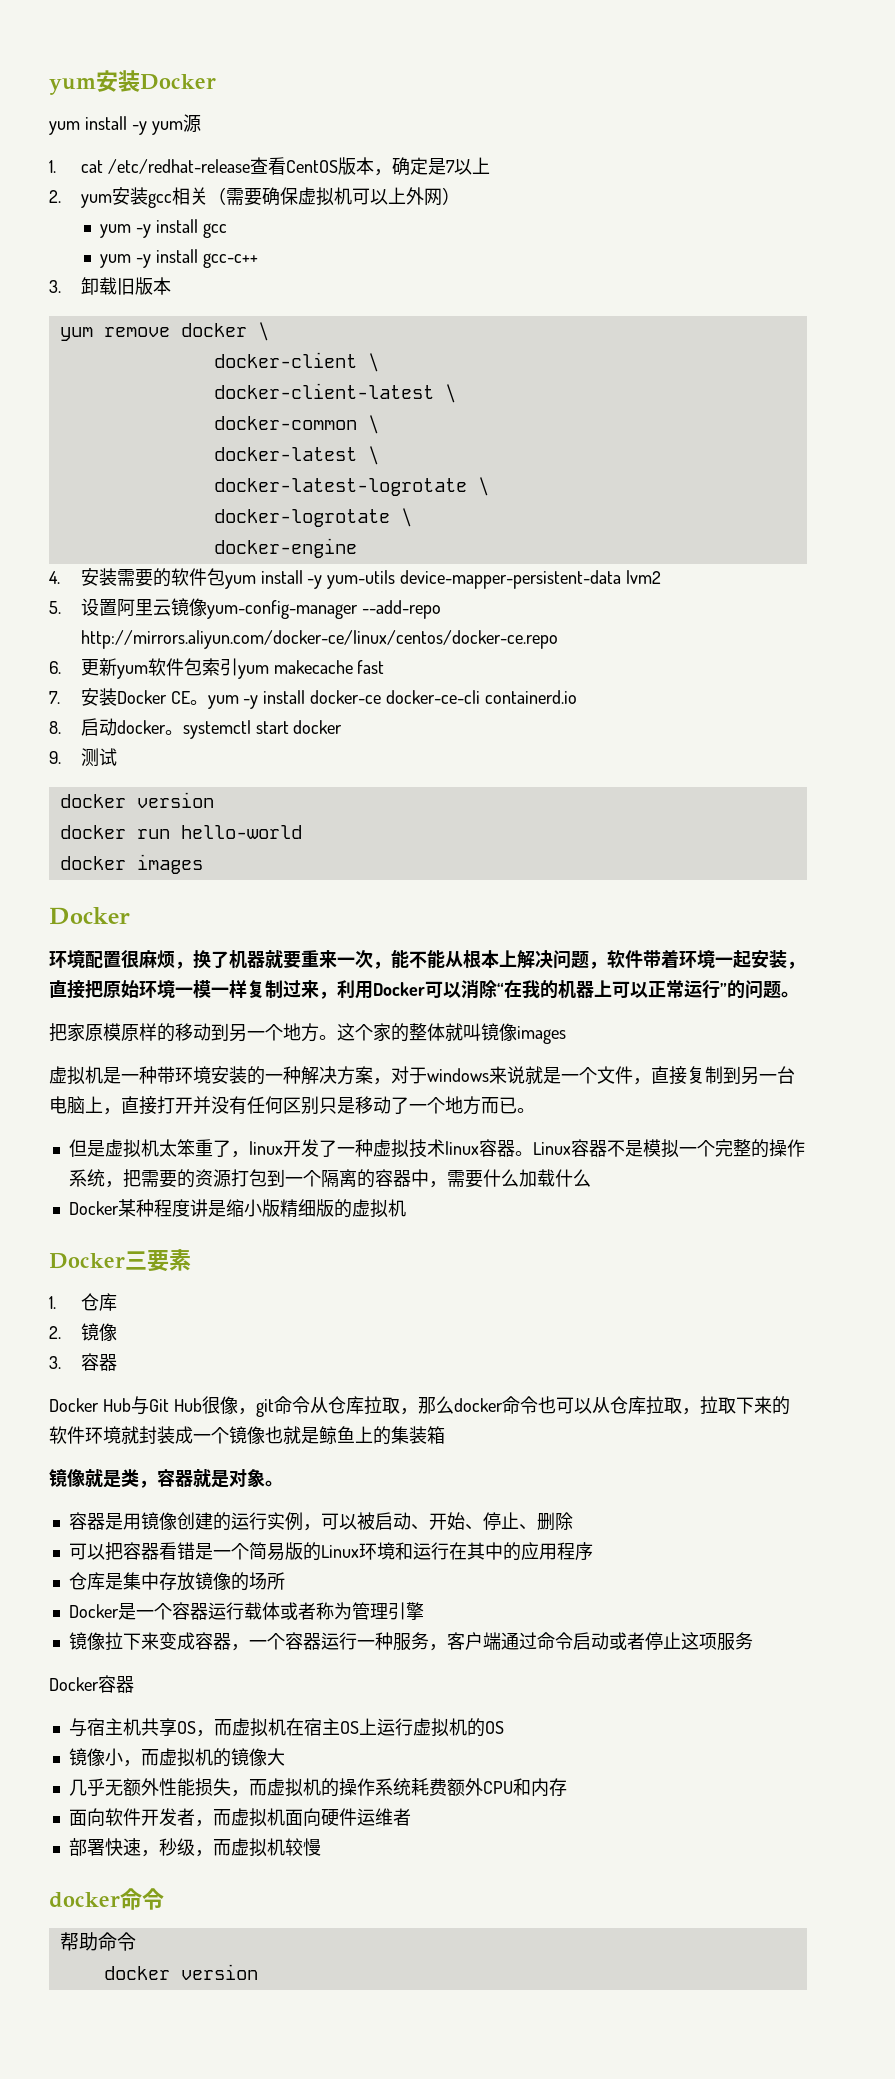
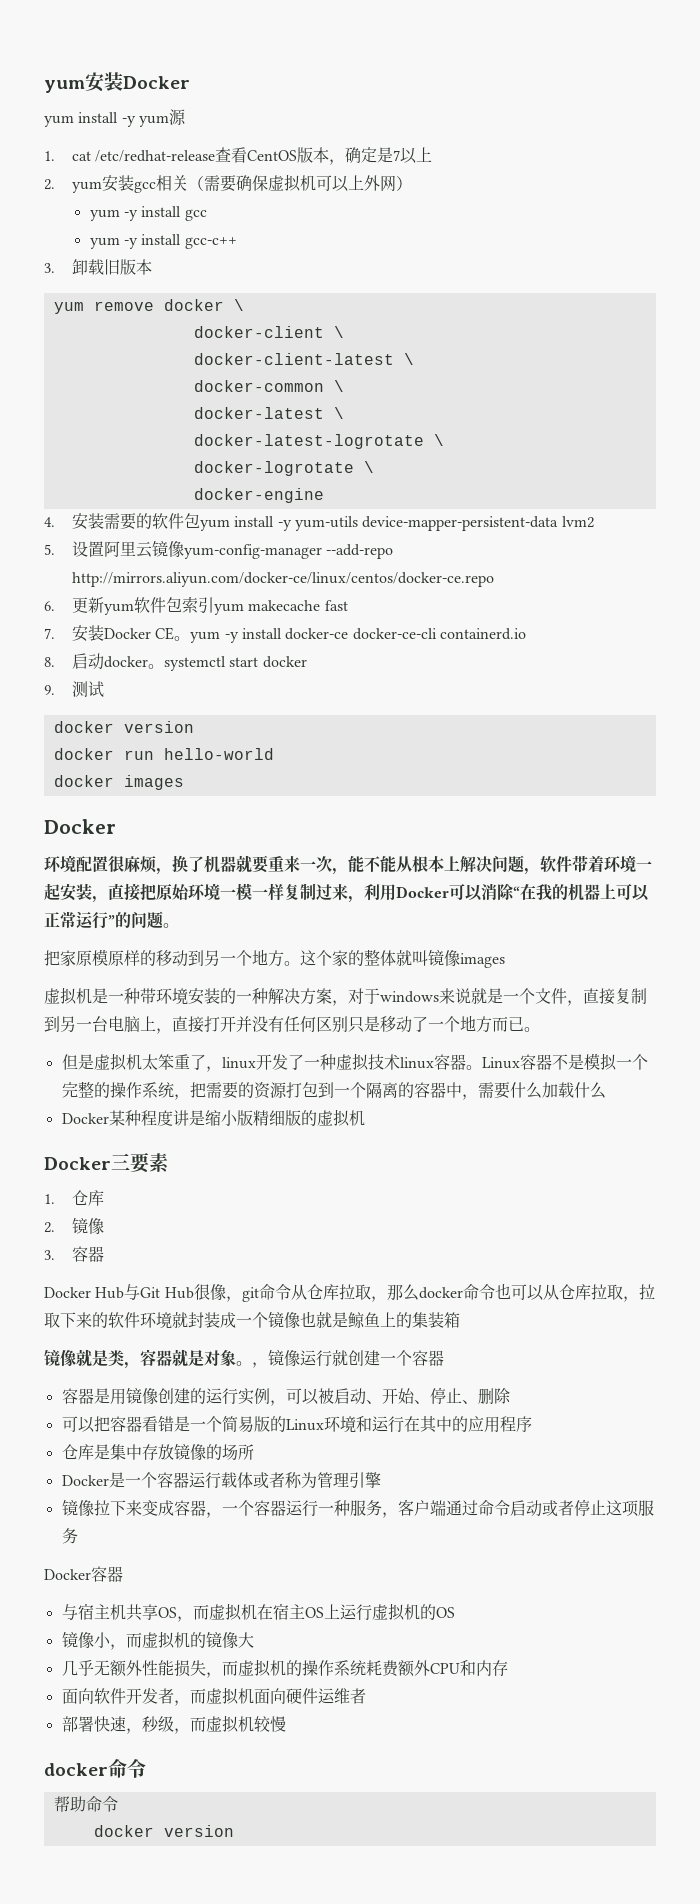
+ ，镜像运行就创建一个容器

